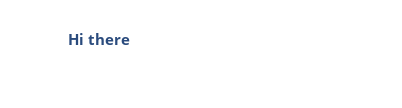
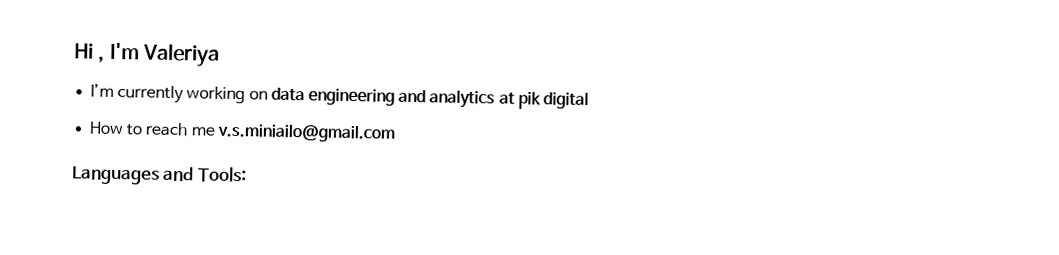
- Hi there
+ Hi , I'm Valeriya
+ I’m currently working on data engineering and analytics at pik digital
+ How to reach me v.s.miniailo@gmail.com
+ Languages and Tools:

